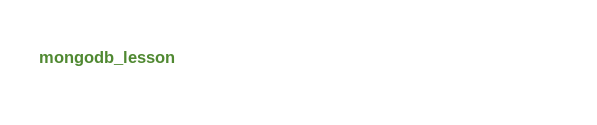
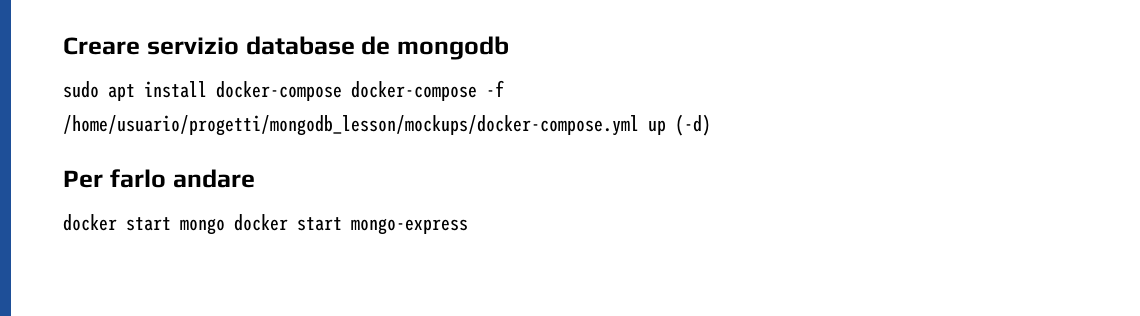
- mongodb_lesson
+ Creare servizio database de mongodb
+ sudo apt install docker-compose docker-compose -f /home/usuario/progetti/mongodb_lesson/mockups/docker-compose.yml up (-d)
+ Per farlo andare
+ docker start mongo docker start mongo-express

